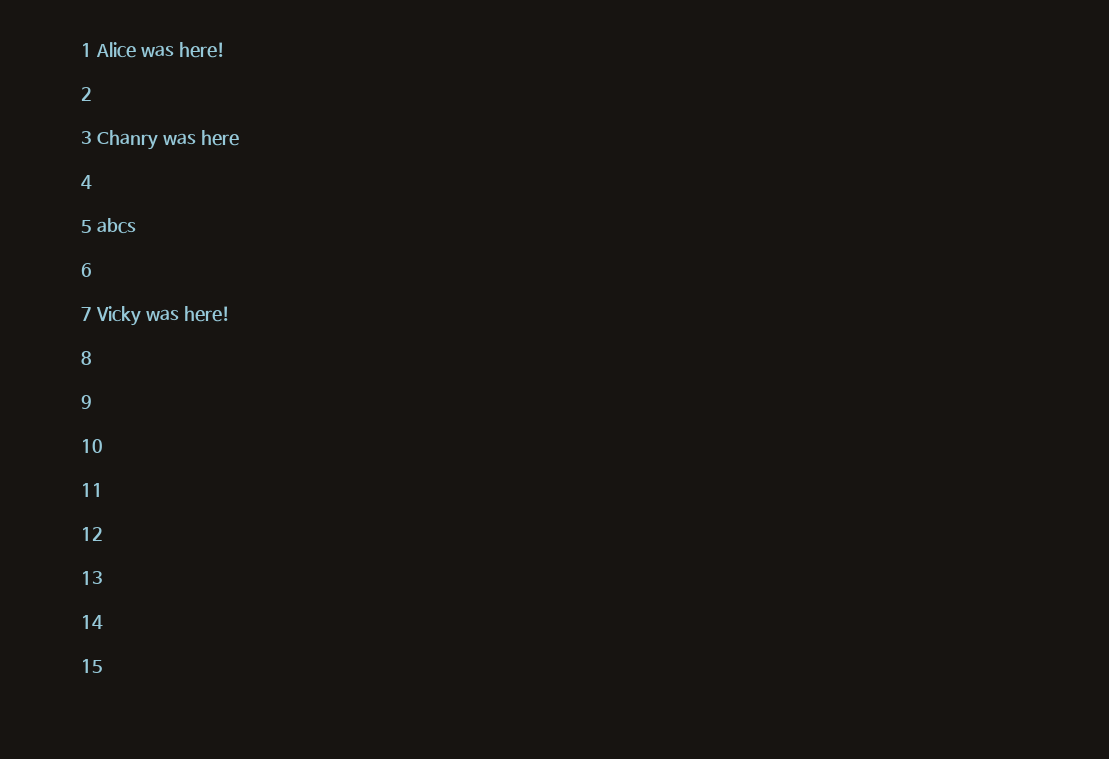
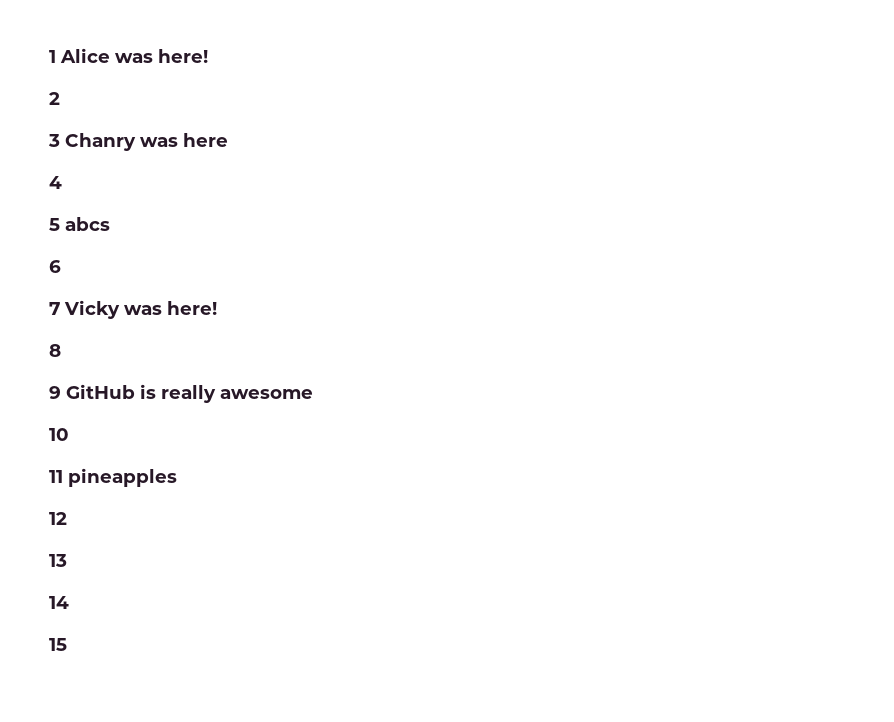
- 9
+ 9 GitHub is really awesome
- 11
+ 11 pineapples

